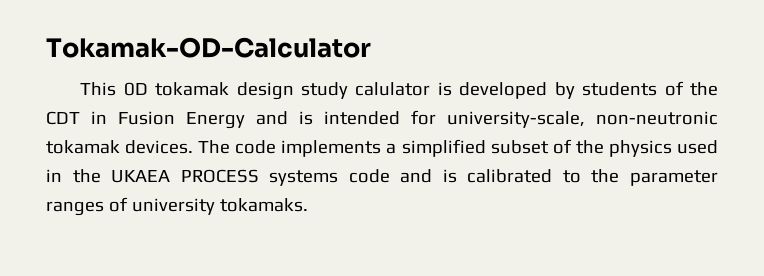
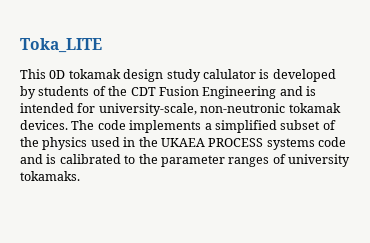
- Tokamak-OD-Calculator
+ Toka_LITE
- This 0D tokamak design study calulator is developed by students of the CDT in Fusion Energy and is intended for university-scale, non-neutronic tokamak devices.
+ This 0D tokamak design study calulator is developed by students of the CDT Fusion Engineering and is intended for university-scale, non-neutronic tokamak devices.

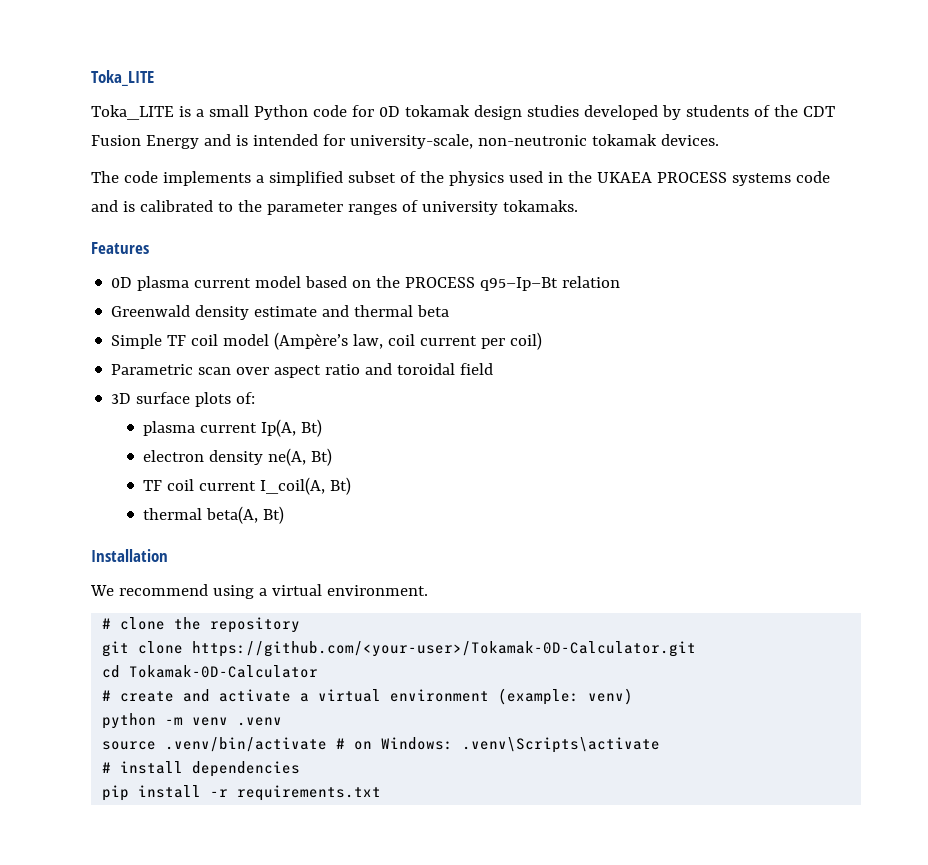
- This 0D tokamak design study calulator is developed by students of the CDT Fusion Engineering and is intended for university-scale, non-neutronic tokamak devices. The code implements a simplified subset of the physics used in the UKAEA PROCESS systems code and is calibrated to the parameter ranges of university tokamaks.
+ Toka_LITE is a small Python code for 0D tokamak design studies developed by students of the CDT Fusion Energy and is intended for university-scale, non-neutronic tokamak devices.
+ The code implements a simplified subset of the physics used in the UKAEA PROCESS systems code and is calibrated to the parameter ranges of university tokamaks.
+ Features
+ 0D plasma current model based on the PROCESS q95–Ip–Bt relation
+ Greenwald density estimate and thermal beta
+ Simple TF coil model (Ampère’s law, coil current per coil)
+ Parametric scan over aspect ratio and toroidal field
+ 3D surface plots of:
+ plasma current Ip(A, Bt)
+ electron density ne(A, Bt)
+ TF coil current I_coil(A, Bt)
+ thermal beta(A, Bt)
+ Installation
+ We recommend using a virtual environment.
+ # clone the repository
+ git clone https://github.com/<your-user>/Tokamak-0D-Calculator.git
+ cd Tokamak-0D-Calculator
+ # create and activate a virtual environment (example: venv)
+ python -m venv .venv
+ source .venv/bin/activate # on Windows: .venv\Scripts\activate
+ # install dependencies
+ pip install -r requirements.txt

